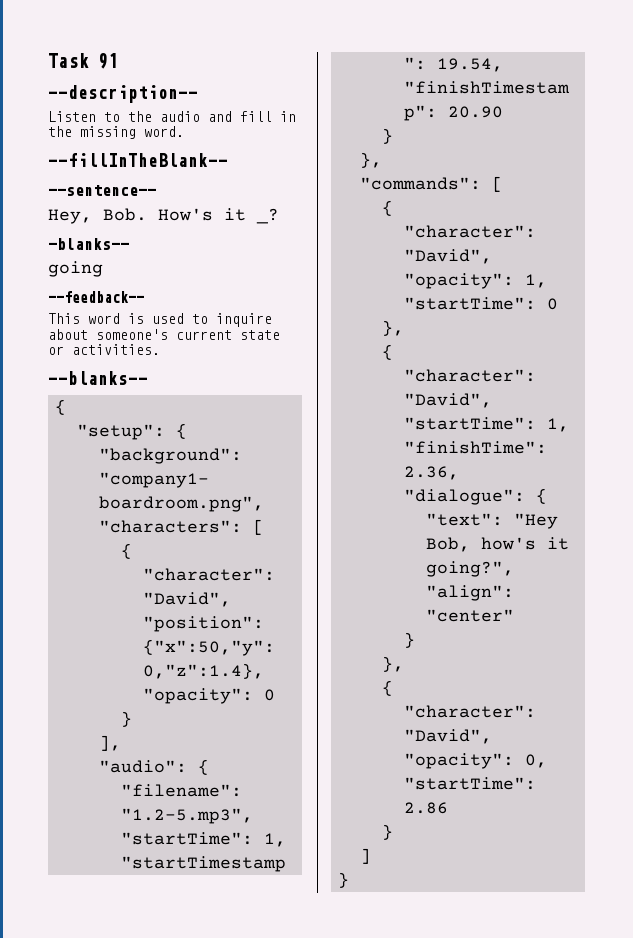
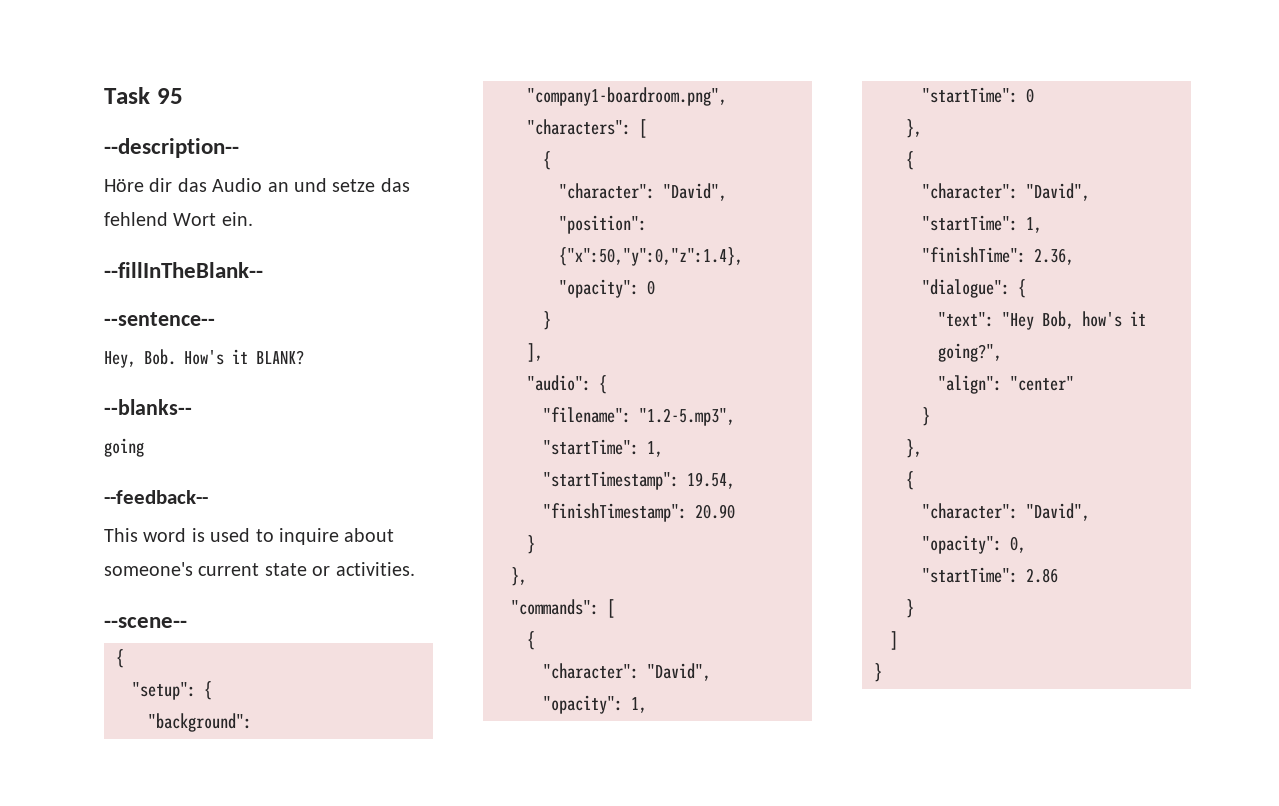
- Task 91
+ Task 95
- Listen to the audio and fill in the missing word.
+ Höre dir das Audio an und setze das fehlend Wort ein.
- Hey, Bob. How's it _?
- -blanks--
+ Hey, Bob. How's it BLANK?
+ --blanks--
- --blanks--
+ --scene--

